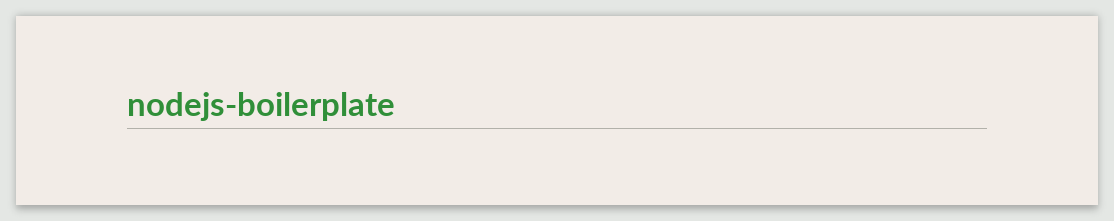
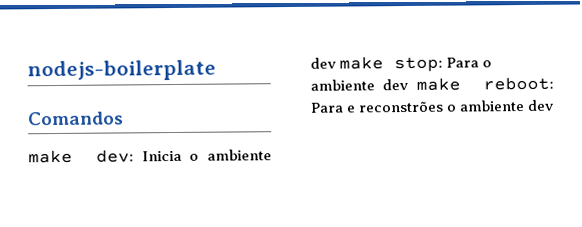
+ Comandos
+ make dev: Inicia o ambiente dev make stop: Para o ambiente dev make reboot: Para e reconstrões o ambiente dev

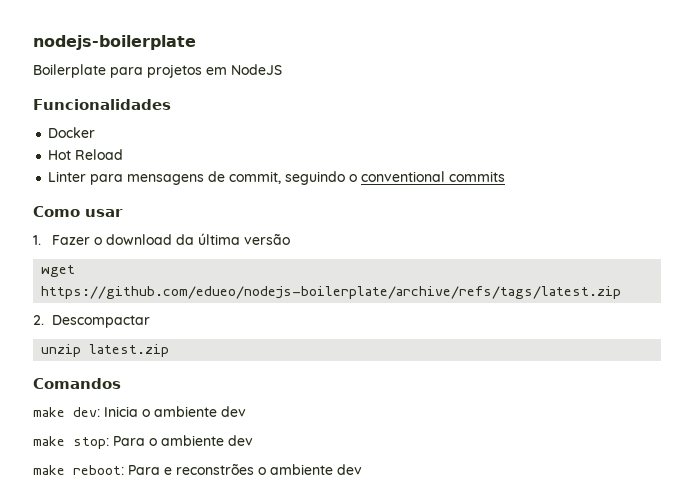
+ Boilerplate para projetos em NodeJS
+ Funcionalidades
+ Docker
+ Hot Reload
+ Linter para mensagens de commit, seguindo o conventional commits
+ Como usar
+ 1. Fazer o download da última versão
+ wget https://github.com/edueo/nodejs-boilerplate/archive/refs/tags/latest.zip
+ 2. Descompactar
+ unzip latest.zip
- make dev: Inicia o ambiente dev make stop: Para o ambiente dev make reboot: Para e reconstrões o ambiente dev
+ make dev: Inicia o ambiente dev
+ make stop: Para o ambiente dev
+ make reboot: Para e reconstrões o ambiente dev

